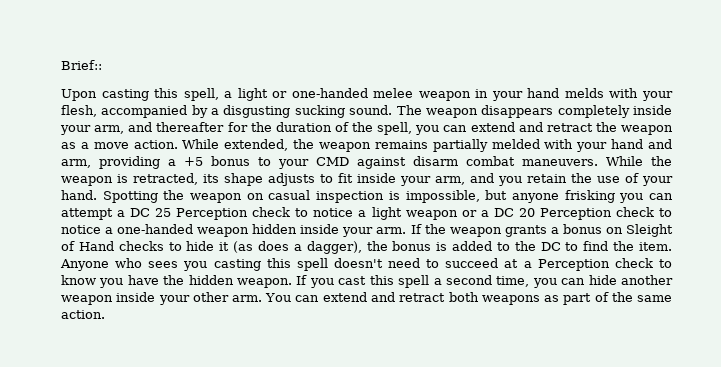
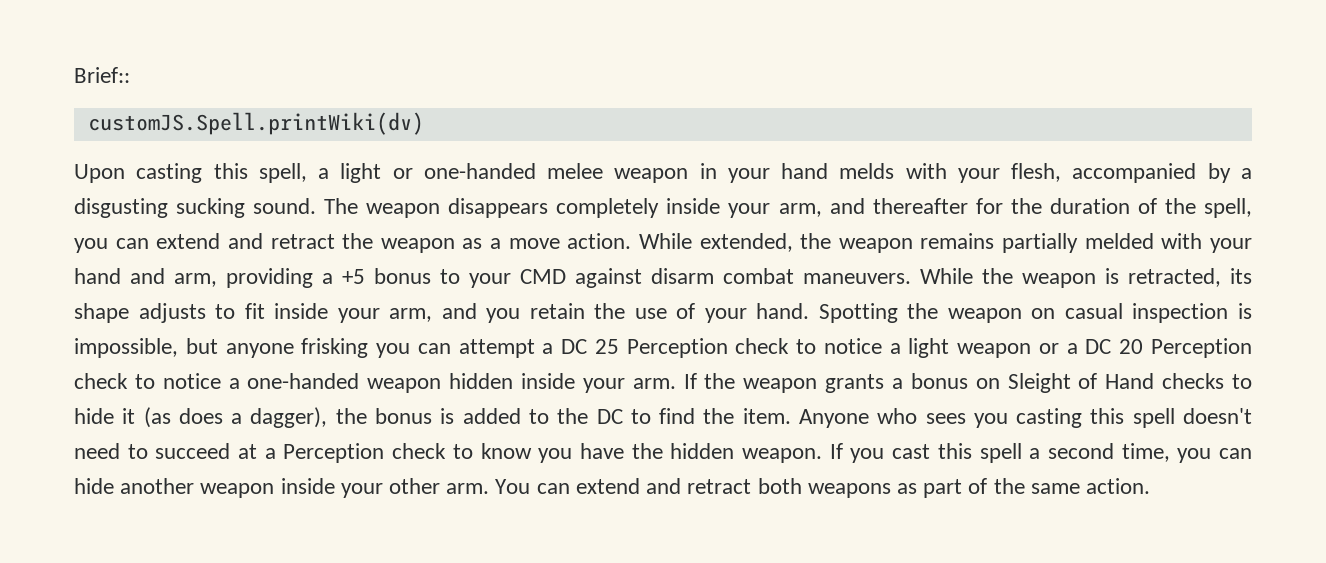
+ customJS.Spell.printWiki(dv)

